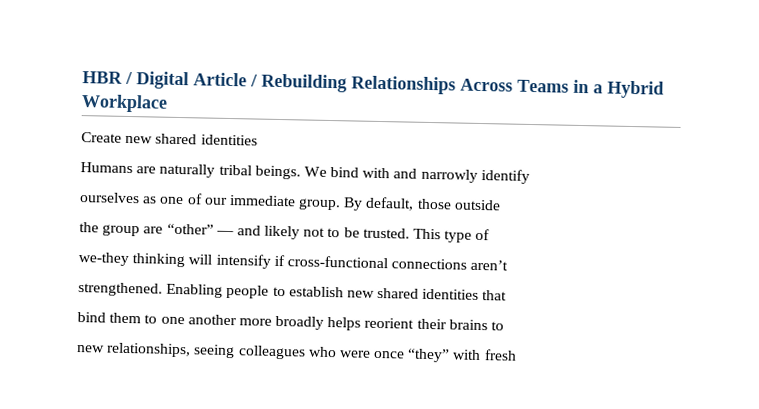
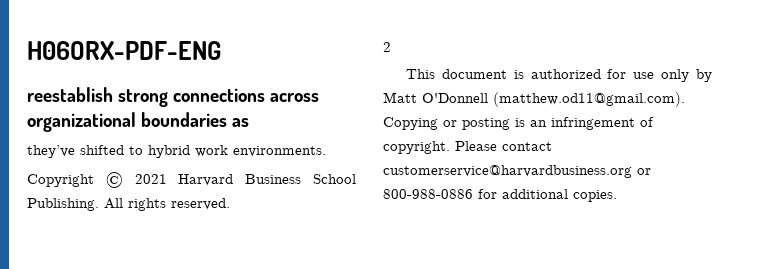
- HBR / Digital Article / Rebuilding Relationships Across Teams in a Hybrid Workplace
- Create new shared identities
- Humans are naturally tribal beings. We bind with and narrowly identify
- ourselves as one of our immediate group. By default, those outside
- the group are “other” — and likely not to be trusted. This type of
- we-they thinking will intensify if cross-functional connections aren’t
- strengthened. Enabling people to establish new shared identities that
- bind them to one another more broadly helps reorient their brains to
- new relationships, seeing colleagues who were once “they” with fresh
+ H06ORX-PDF-ENG
+ reestablish strong connections across organizational boundaries as
+ they’ve shifted to hybrid work environments.
+ Copyright © 2021 Harvard Business School Publishing. All rights reserved.
+ 2
+ This document is authorized for use only by Matt O'Donnell (matthew.od11@gmail.com). Copying or posting is an infringement of copyright. Please contact customerservice@harvardbusiness.org or 800-988-0886 for additional copies.

